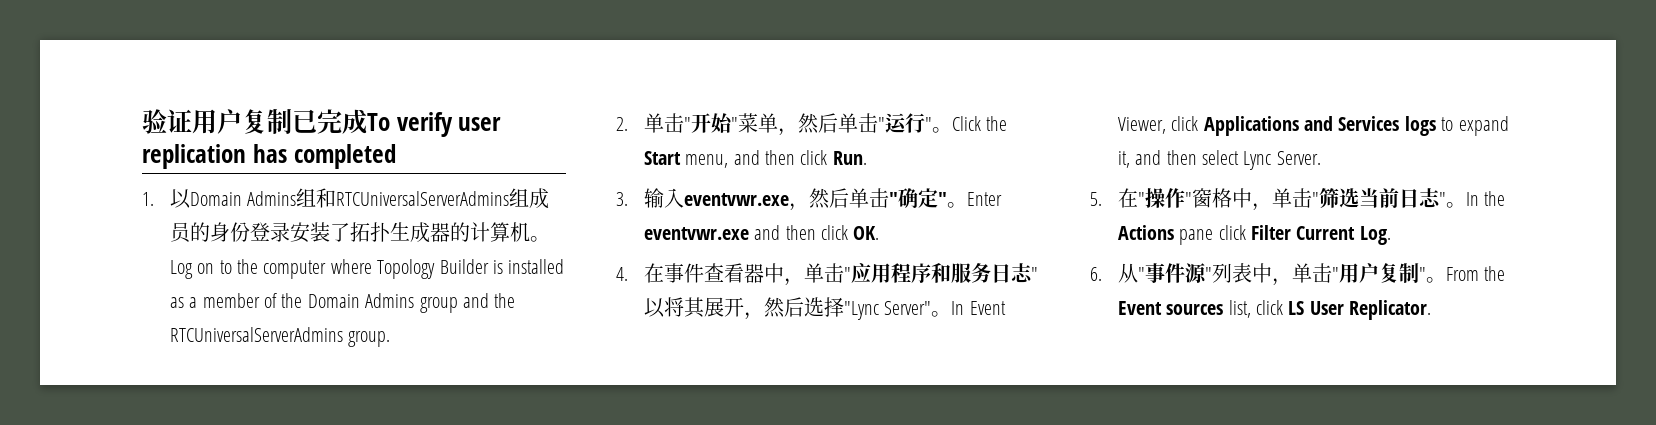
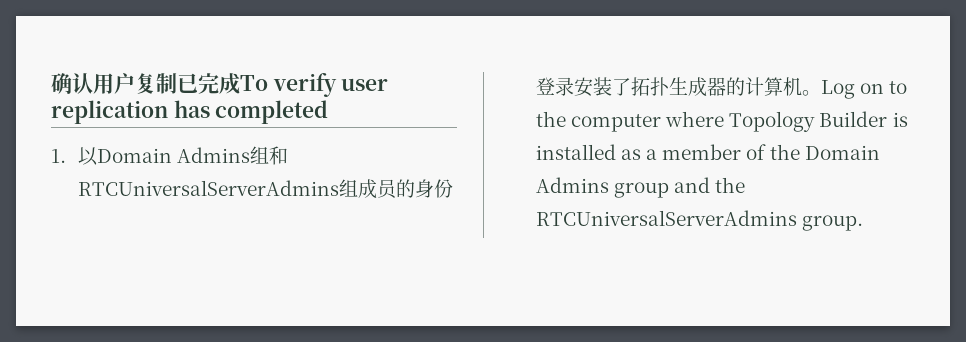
- 验证用户复制已完成To verify user replication has completed
+ 确认用户复制已完成To verify user replication has completed
- 2.单击"开始"菜单，然后单击"运行"。Click the Start menu, and then click Run.
- 3.输入eventvwr.exe，然后单击"确定"。Enter eventvwr.exe and then click OK.
- 4.在事件查看器中，单击"应用程序和服务日志"以将其展开，然后选择"Lync Server"。In Event Viewer, click Applications and Services logs to expand it, and then select Lync Server.
- 5.在"操作"窗格中，单击"筛选当前日志"。In the Actions pane click Filter Current Log.
- 6.从"事件源"列表中，单击"用户复制"。From the Event sources list, click LS User Replicator.

